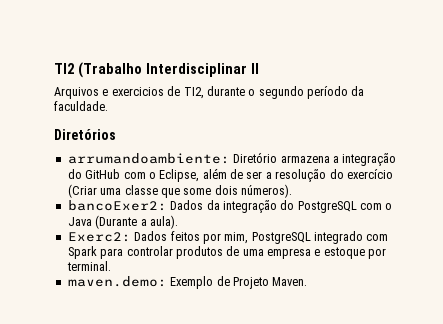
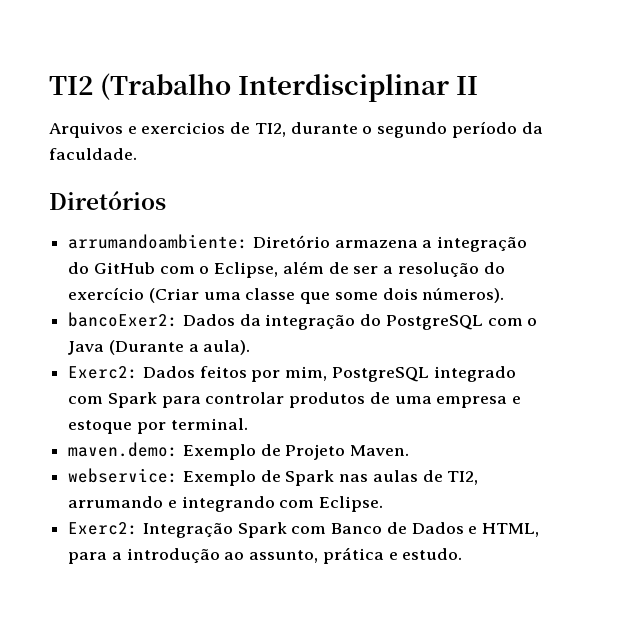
+ webservice: Exemplo de Spark nas aulas de TI2, arrumando e integrando com Eclipse.
+ Exerc2: Integração Spark com Banco de Dados e HTML, para a introdução ao assunto, prática e estudo.

